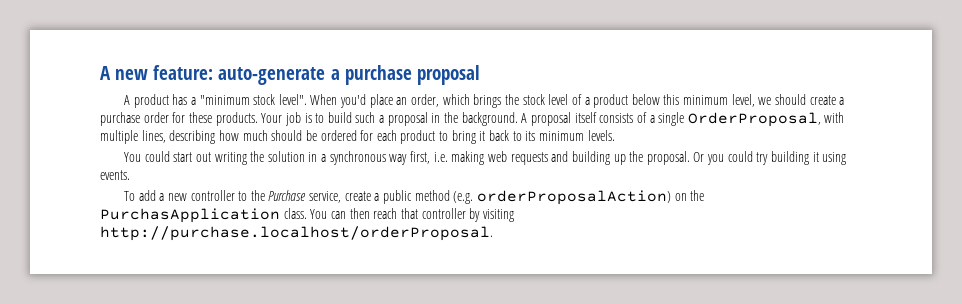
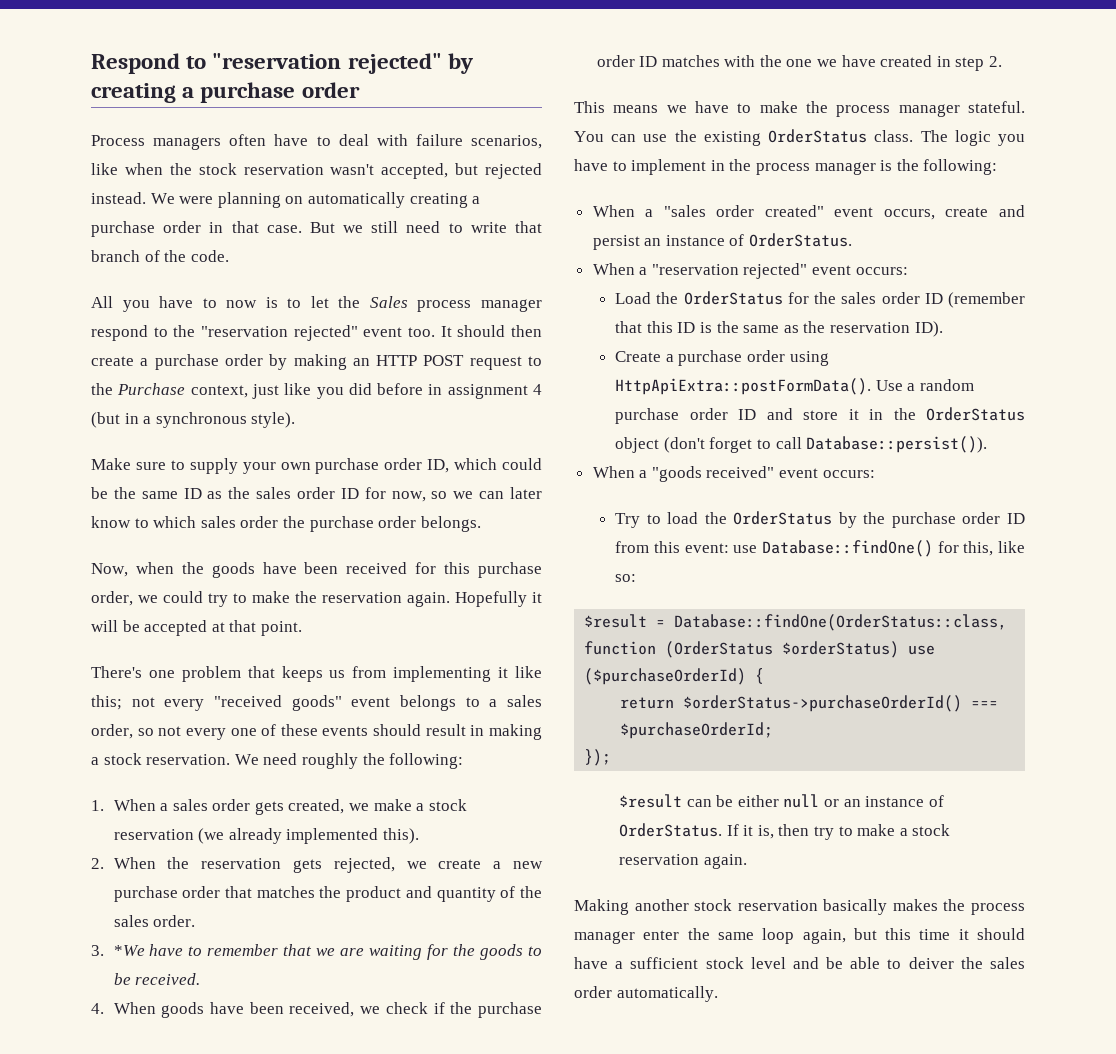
- A new feature: auto-generate a purchase proposal
- A product has a "minimum stock level". When you'd place an order, which brings the stock level of a product below this minimum level, we should create a purchase order for these products. Your job is to build such a proposal in the background. A proposal itself consists of a single OrderProposal, with multiple lines, describing how much should be ordered for each product to bring it back to its minimum levels.
- You could start out writing the solution in a synchronous way first, i.e. making web requests and building up the proposal. Or you could try building it using events.
- To add a new controller to the Purchase service, create a public method (e.g. orderProposalAction) on the PurchasApplication class. You can then reach that controller by visiting http://purchase.localhost/orderProposal.
+ Respond to "reservation rejected" by creating a purchase order
+ Process managers often have to deal with failure scenarios, like when the stock reservation wasn't accepted, but rejected instead. We were planning on automatically creating a purchase order in that case. But we still need to write that branch of the code.
+ All you have to now is to let the Sales process manager respond to the "reservation rejected" event too. It should then create a purchase order by making an HTTP POST request to the Purchase context, just like you did before in assignment 4 (but in a synchronous style).
+ Make sure to supply your own purchase order ID, which could be the same ID as the sales order ID for now, so we can later know to which sales order the purchase order belongs.
+ Now, when the goods have been received for this purchase order, we could try to make the reservation again. Hopefully it will be accepted at that point.
+ There's one problem that keeps us from implementing it like this; not every "received goods" event belongs to a sales order, so not every one of these events should result in making a stock reservation. We need roughly the following:
+ 1. When a sales order gets created, we make a stock reservation (we already implemented this).
+ 2. When the reservation gets rejected, we create a new purchase order that matches the product and quantity of the sales order.
+ 3. *We have to remember that we are waiting for the goods to be received.
+ 4. When goods have been received, we check if the purchase order ID matches with the one we have created in step 2.
+ This means we have to make the process manager stateful. You can use the existing OrderStatus class. The logic you have to implement in the process manager is the following:
+ When a "sales order created" event occurs, create and persist an instance of OrderStatus.
+ When a "reservation rejected" event occurs:
+ Load the OrderStatus for the sales order ID (remember that this ID is the same as the reservation ID).
+ Create a purchase order using HttpApiExtra::postFormData(). Use a random purchase order ID and store it in the OrderStatus object (don't forget to call Database::persist()).
+ When a "goods received" event occurs:
+ Try to load the OrderStatus by the purchase order ID from this event: use Database::findOne() for this, like so:
+ $result = Database::findOne(OrderStatus::class, function (OrderStatus $orderStatus) use ($purchaseOrderId) {
+ return $orderStatus->purchaseOrderId() === $purchaseOrderId;
+ });
+ $result can be either null or an instance of OrderStatus. If it is, then try to make a stock reservation again.
+ Making another stock reservation basically makes the process manager enter the same loop again, but this time it should have a sufficient stock level and be able to deiver the sales order automatically.

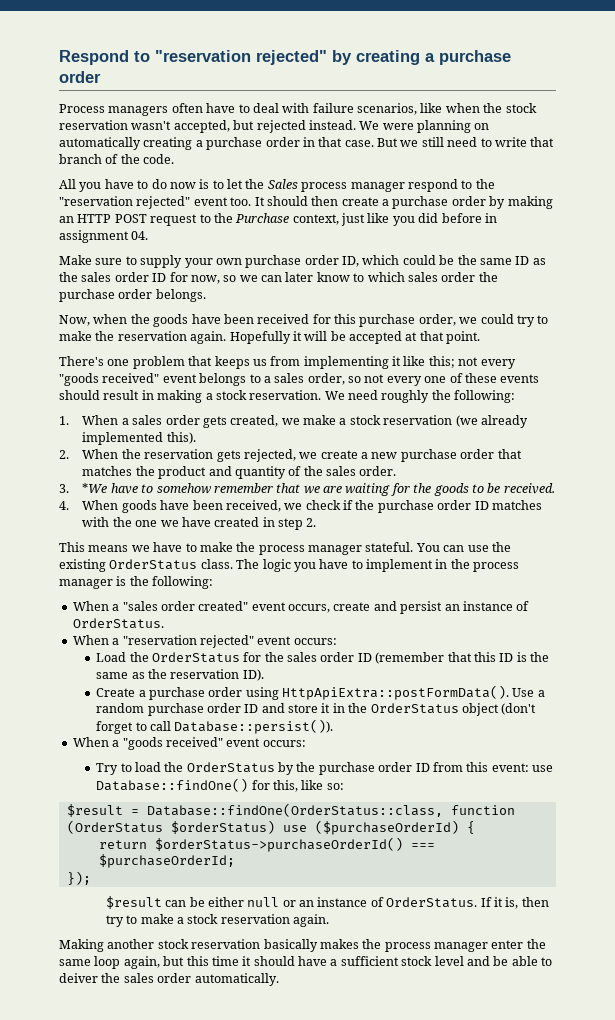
- All you have to now is to let the Sales process manager respond to the "reservation rejected" event too.
+ All you have to do now is to let the Sales process manager respond to the "reservation rejected" event too.
- It should then create a purchase order by making an HTTP POST request to the Purchase context, just like you did before in assignment 4 (but in a synchronous style).
+ It should then create a purchase order by making an HTTP POST request to the Purchase context, just like you did before in assignment 04.
- There's one problem that keeps us from implementing it like this; not every "received goods" event belongs to a sales order, so not every one of these events should result in making a stock reservation.
+ There's one problem that keeps us from implementing it like this; not every "goods received" event belongs to a sales order, so not every one of these events should result in making a stock reservation.
- 3. *We have to remember that we are waiting for the goods to be received.
+ 3. *We have to somehow remember that we are waiting for the goods to be received.

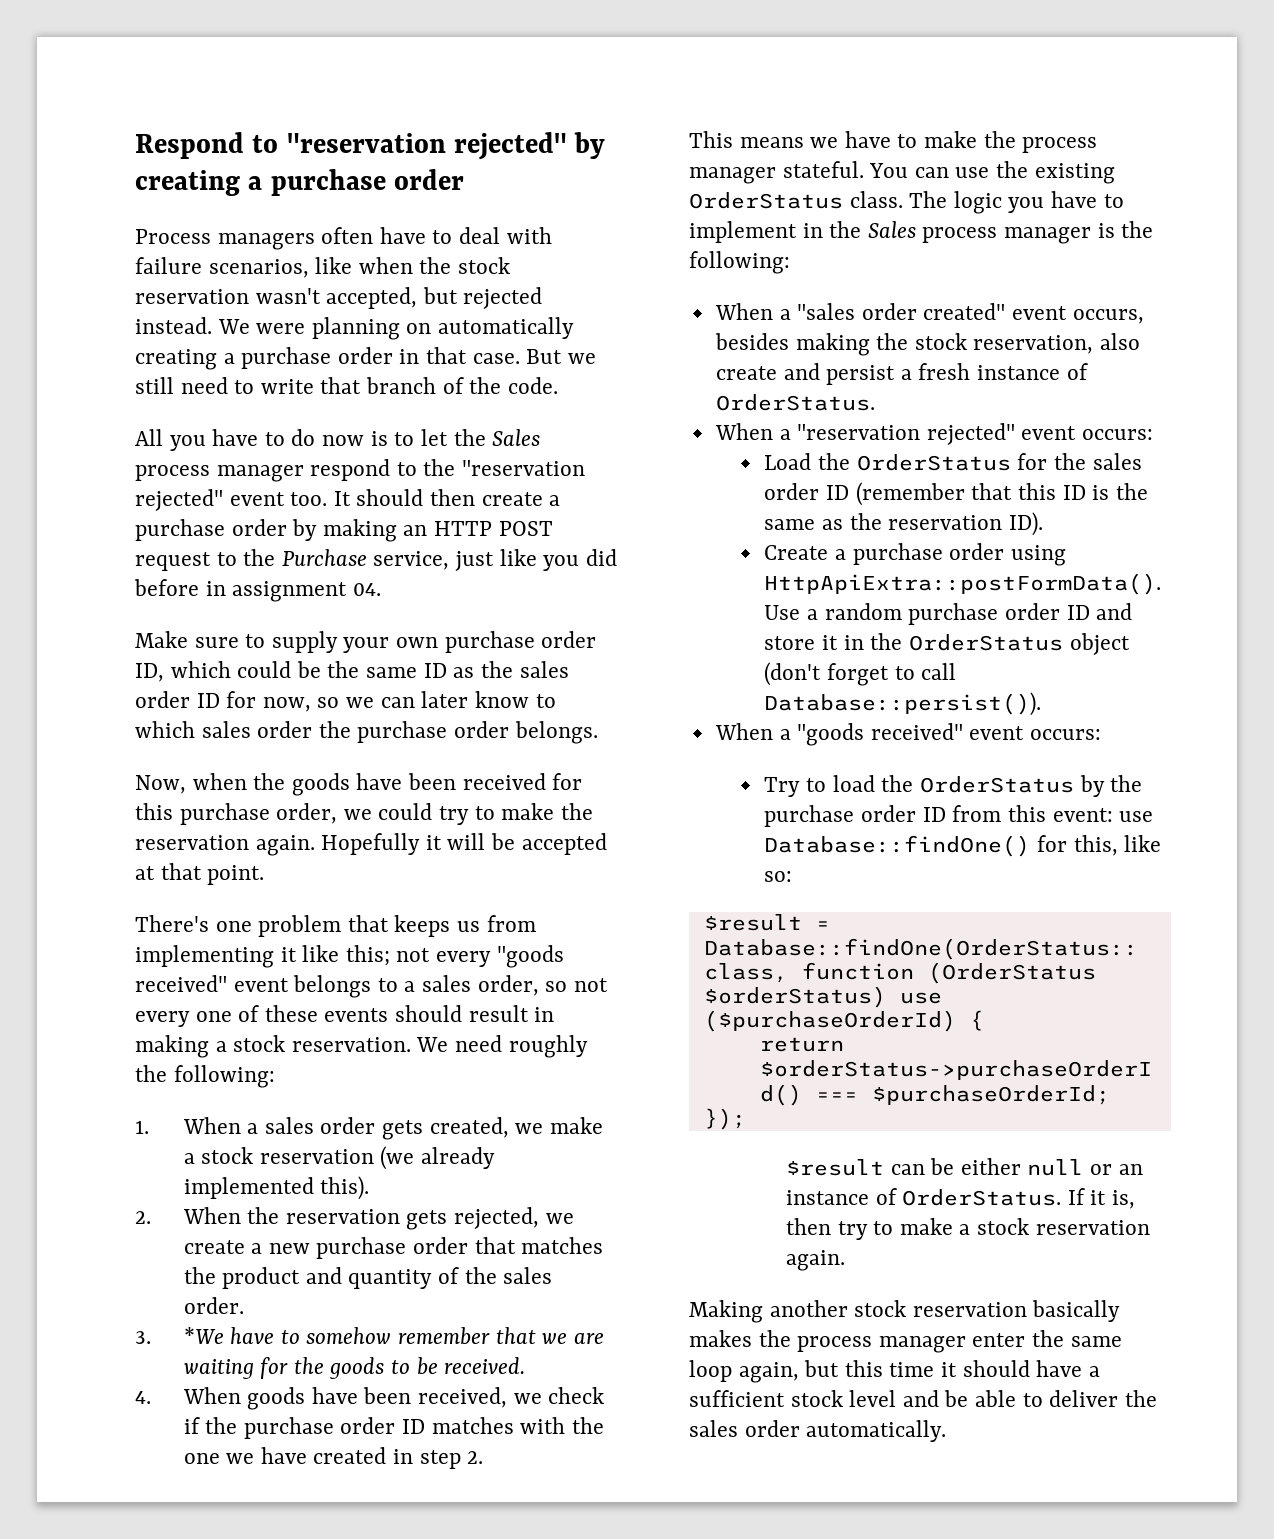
- It should then create a purchase order by making an HTTP POST request to the Purchase context, just like you did before in assignment 04.
+ It should then create a purchase order by making an HTTP POST request to the Purchase service, just like you did before in assignment 04.
- The logic you have to implement in the process manager is the following:
+ The logic you have to implement in the Sales process manager is the following:
- When a "sales order created" event occurs, create and persist an instance of OrderStatus.
+ When a "sales order created" event occurs, besides making the stock reservation, also create and persist a fresh instance of OrderStatus.
- Making another stock reservation basically makes the process manager enter the same loop again, but this time it should have a sufficient stock level and be able to deiver the sales order automatically.
+ Making another stock reservation basically makes the process manager enter the same loop again, but this time it should have a sufficient stock level and be able to deliver the sales order automatically.

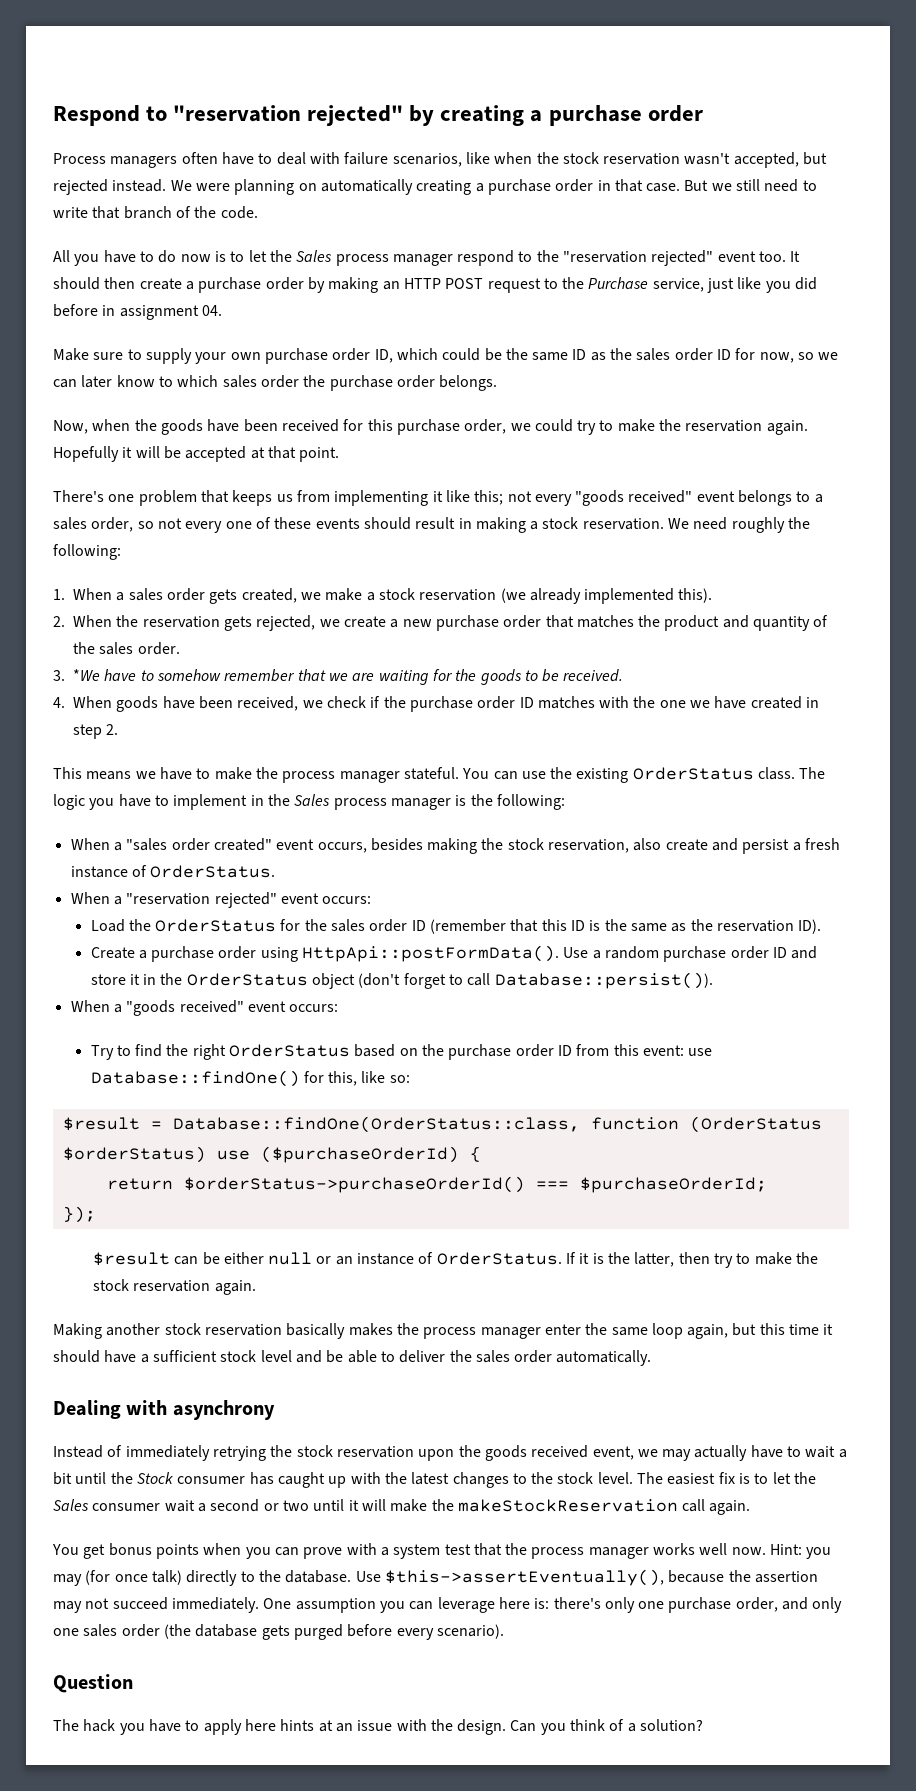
- Create a purchase order using HttpApiExtra::postFormData().
+ Create a purchase order using HttpApi::postFormData().
- Try to load the OrderStatus by the purchase order ID from this event: use Database::findOne() for this, like so:
+ Try to find the right OrderStatus based on the purchase order ID from this event: use Database::findOne() for this, like so:
- If it is, then try to make a stock reservation again.
+ If it is the latter, then try to make the stock reservation again.
+ Dealing with asynchrony
+ Instead of immediately retrying the stock reservation upon the goods received event, we may actually have to wait a bit until the Stock consumer has caught up with the latest changes to the stock level. The easiest fix is to let the Sales consumer wait a second or two until it will make the makeStockReservation call again.
+ You get bonus points when you can prove with a system test that the process manager works well now. Hint: you may (for once talk) directly to the database. Use $this->assertEventually(), because the assertion may not succeed immediately. One assumption you can leverage here is: there's only one purchase order, and only one sales order (the database gets purged before every scenario).
+ Question
+ The hack you have to apply here hints at an issue with the design. Can you think of a solution?

